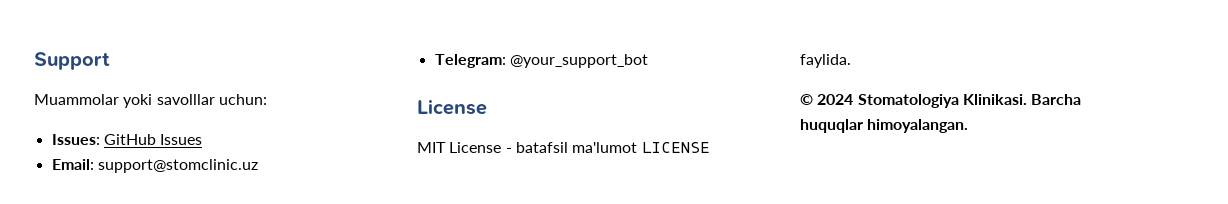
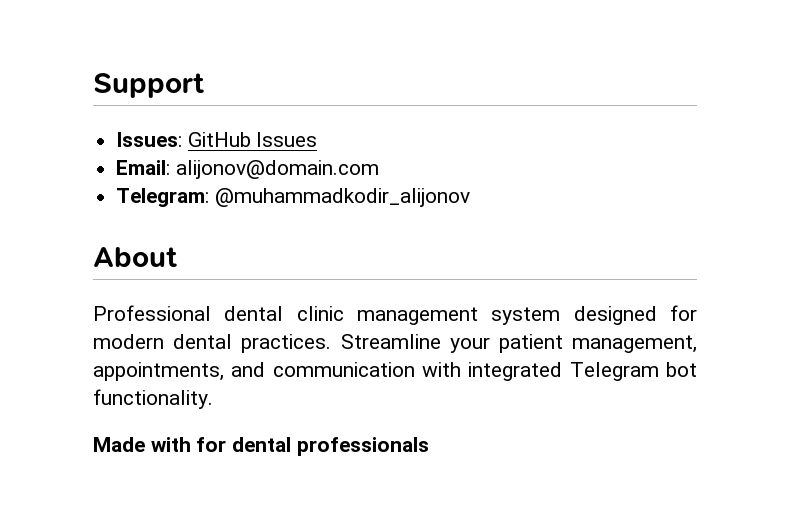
- Muammolar yoki savolllar uchun:
- Email: support@stomclinic.uz
+ Email: alijonov@domain.com
- Telegram: @your_support_bot
- License
- MIT License - batafsil ma'lumot LICENSE faylida.
- © 2024 Stomatologiya Klinikasi. Barcha huquqlar himoyalangan.
+ Telegram: @muhammadkodir_alijonov
+ About
+ Professional dental clinic management system designed for modern dental practices. Streamline your patient management, appointments, and communication with integrated Telegram bot functionality.
+ Made with for dental professionals

